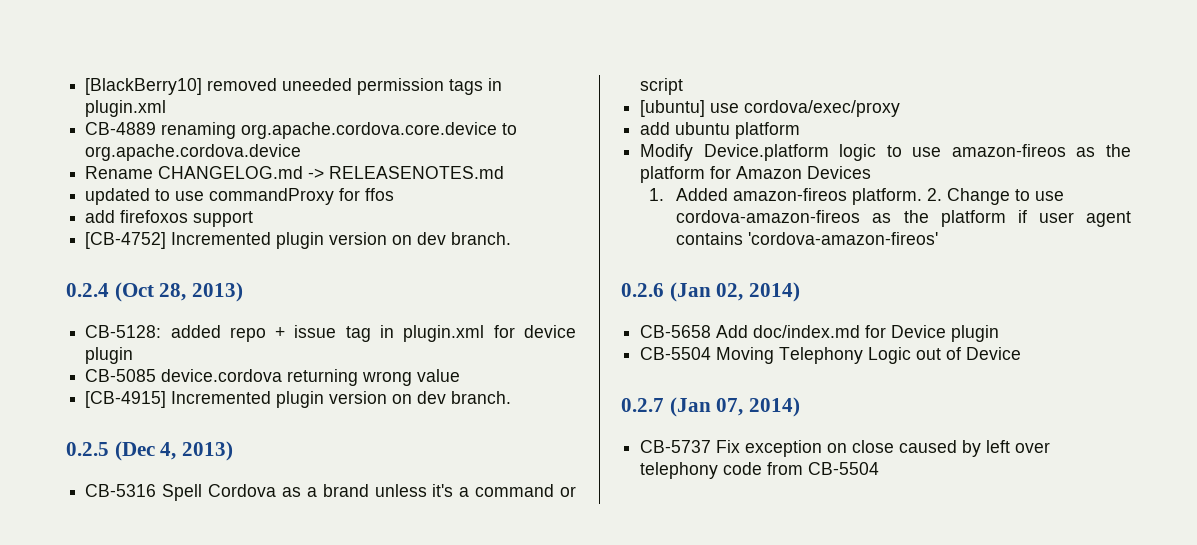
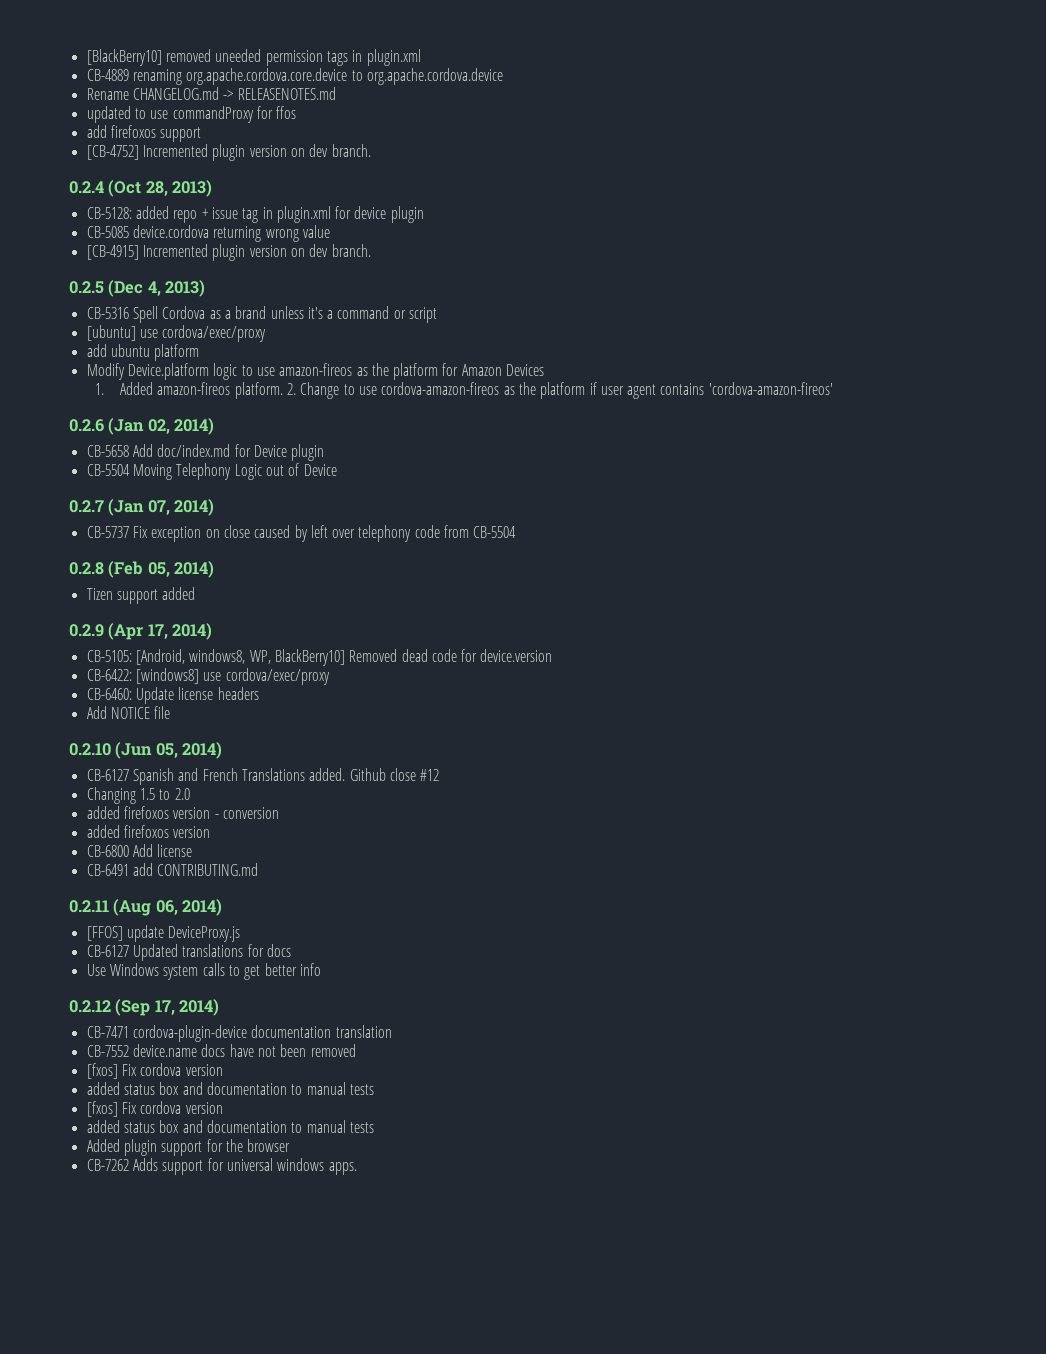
+ 0.2.8 (Feb 05, 2014)
+ Tizen support added
+ 0.2.9 (Apr 17, 2014)
+ CB-5105: [Android, windows8, WP, BlackBerry10] Removed dead code for device.version
+ CB-6422: [windows8] use cordova/exec/proxy
+ CB-6460: Update license headers
+ Add NOTICE file
+ 0.2.10 (Jun 05, 2014)
+ CB-6127 Spanish and French Translations added. Github close #12
+ Changing 1.5 to 2.0
+ added firefoxos version - conversion
+ added firefoxos version
+ CB-6800 Add license
+ CB-6491 add CONTRIBUTING.md
+ 0.2.11 (Aug 06, 2014)
+ [FFOS] update DeviceProxy.js
+ CB-6127 Updated translations for docs
+ Use Windows system calls to get better info
+ 0.2.12 (Sep 17, 2014)
+ CB-7471 cordova-plugin-device documentation translation
+ CB-7552 device.name docs have not been removed
+ [fxos] Fix cordova version
+ added status box and documentation to manual tests
+ [fxos] Fix cordova version
+ added status box and documentation to manual tests
+ Added plugin support for the browser
+ CB-7262 Adds support for universal windows apps.

